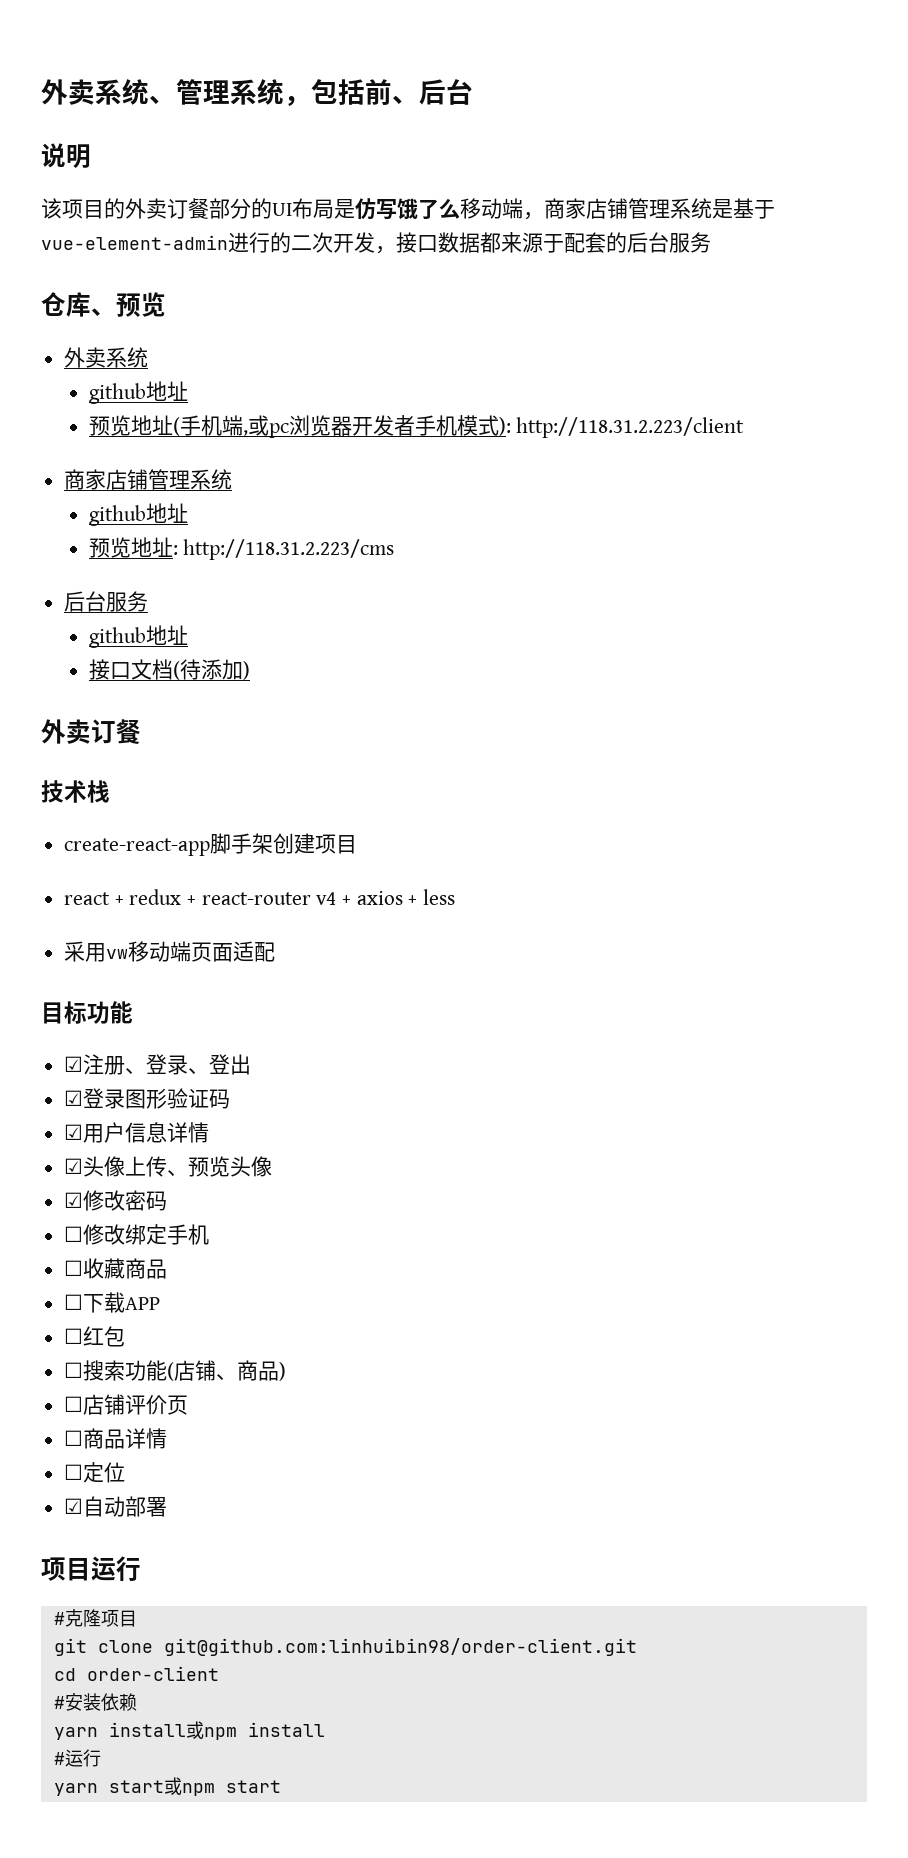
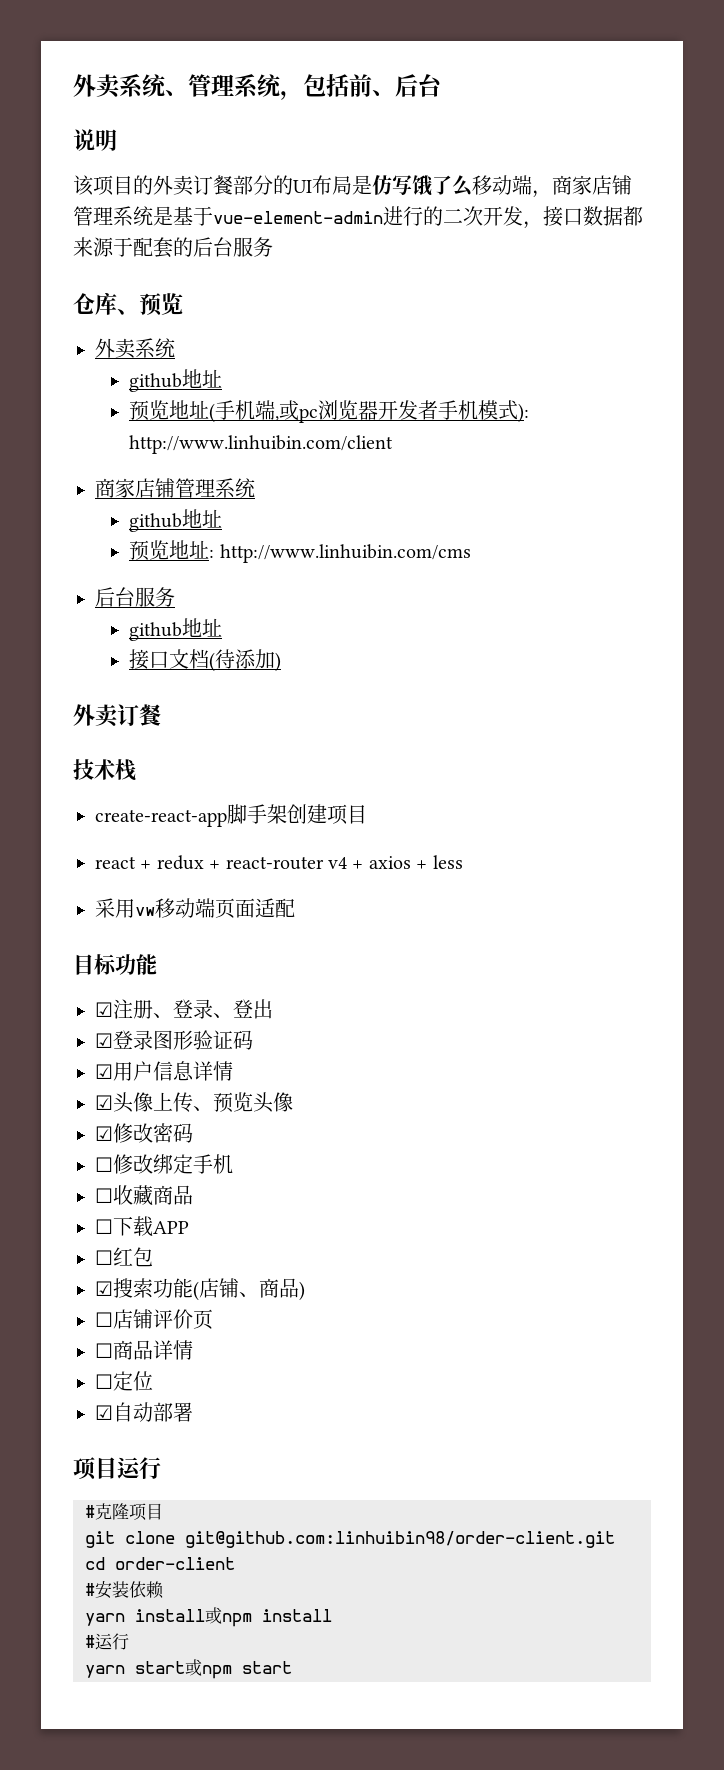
- 预览地址(手机端,或pc浏览器开发者手机模式): http://118.31.2.223/client
+ 预览地址(手机端,或pc浏览器开发者手机模式): http://www.linhuibin.com/client
- 预览地址: http://118.31.2.223/cms
+ 预览地址: http://www.linhuibin.com/cms
- ☐搜索功能(店铺、商品)
+ ☑搜索功能(店铺、商品)

